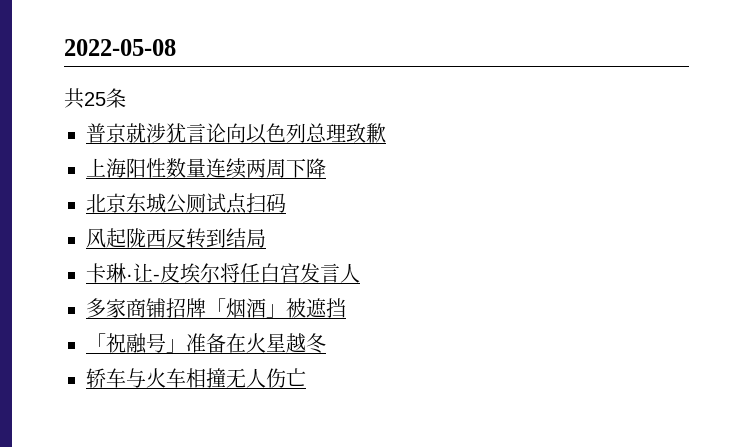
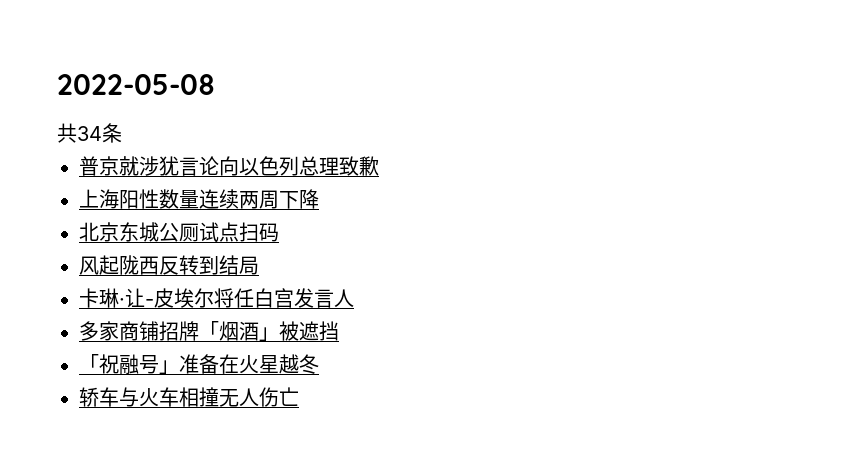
- 共25条
+ 共34条

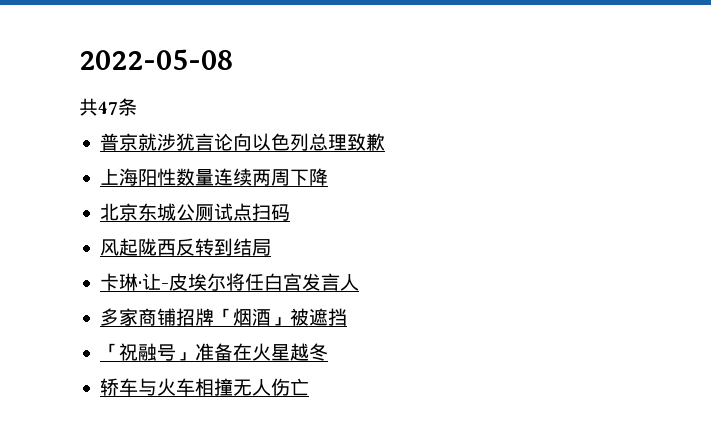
- 共34条
+ 共47条

